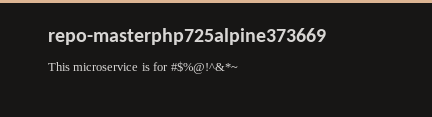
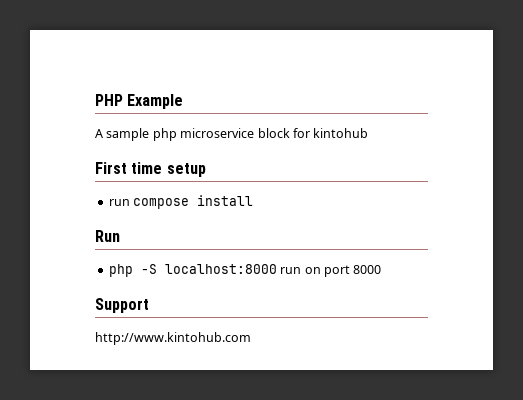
- repo-masterphp725alpine373669
- This microservice is for #$%@!^&*~
+ PHP Example
+ A sample php microservice block for kintohub
+ First time setup
+ run compose install
+ Run
+ php -S localhost:8000 run on port 8000
+ Support
+ http://www.kintohub.com

